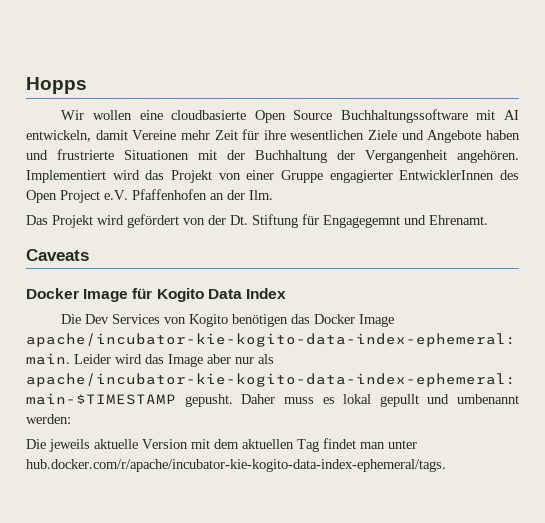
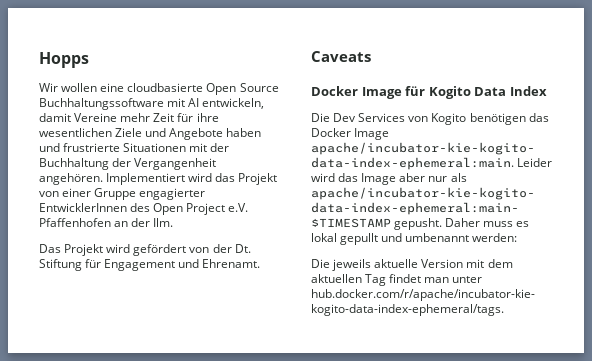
- Das Projekt wird gefördert von der Dt. Stiftung für Engagegemnt und Ehrenamt.
+ Das Projekt wird gefördert von der Dt. Stiftung für Engagement und Ehrenamt.

